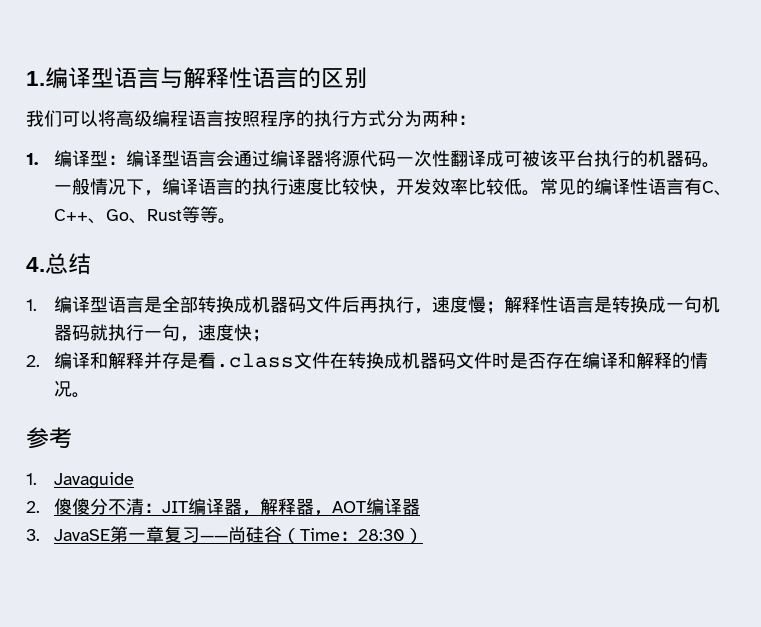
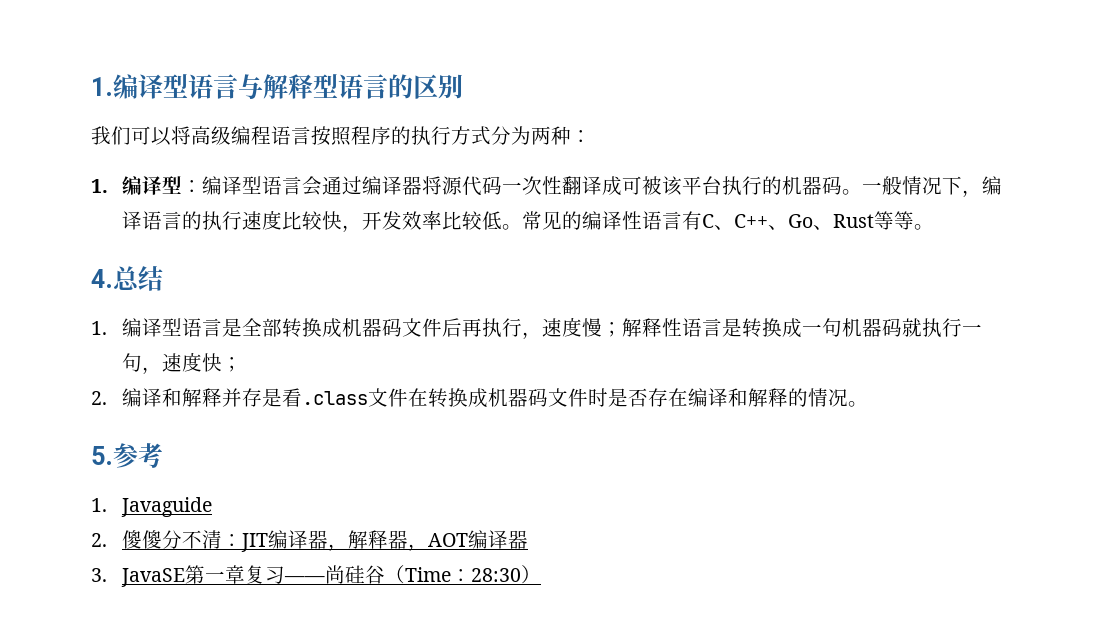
- 1.编译型语言与解释性语言的区别
+ 1.编译型语言与解释型语言的区别
- 参考
+ 5.参考

